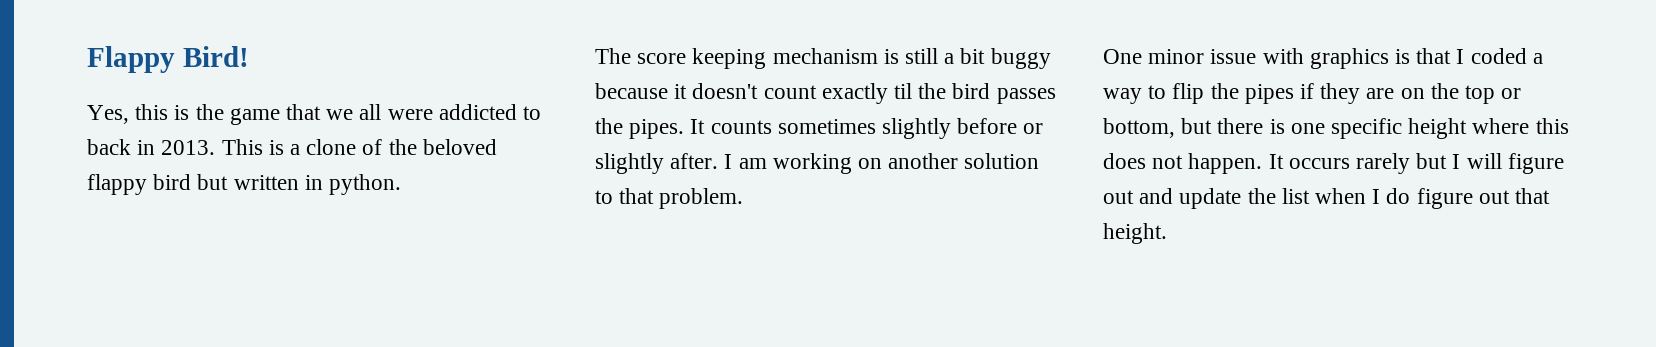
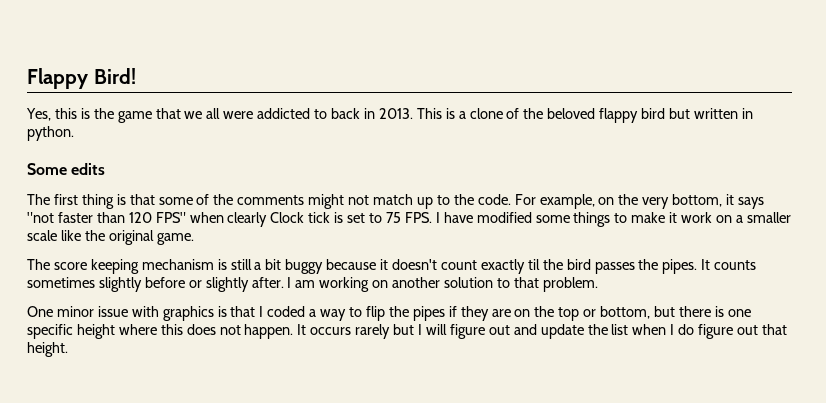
+ Some edits
+ The first thing is that some of the comments might not match up to the code. For example, on the very bottom, it says "not faster than 120 FPS" when clearly Clock tick is set to 75 FPS. I have modified some things to make it work on a smaller scale like the original game.

